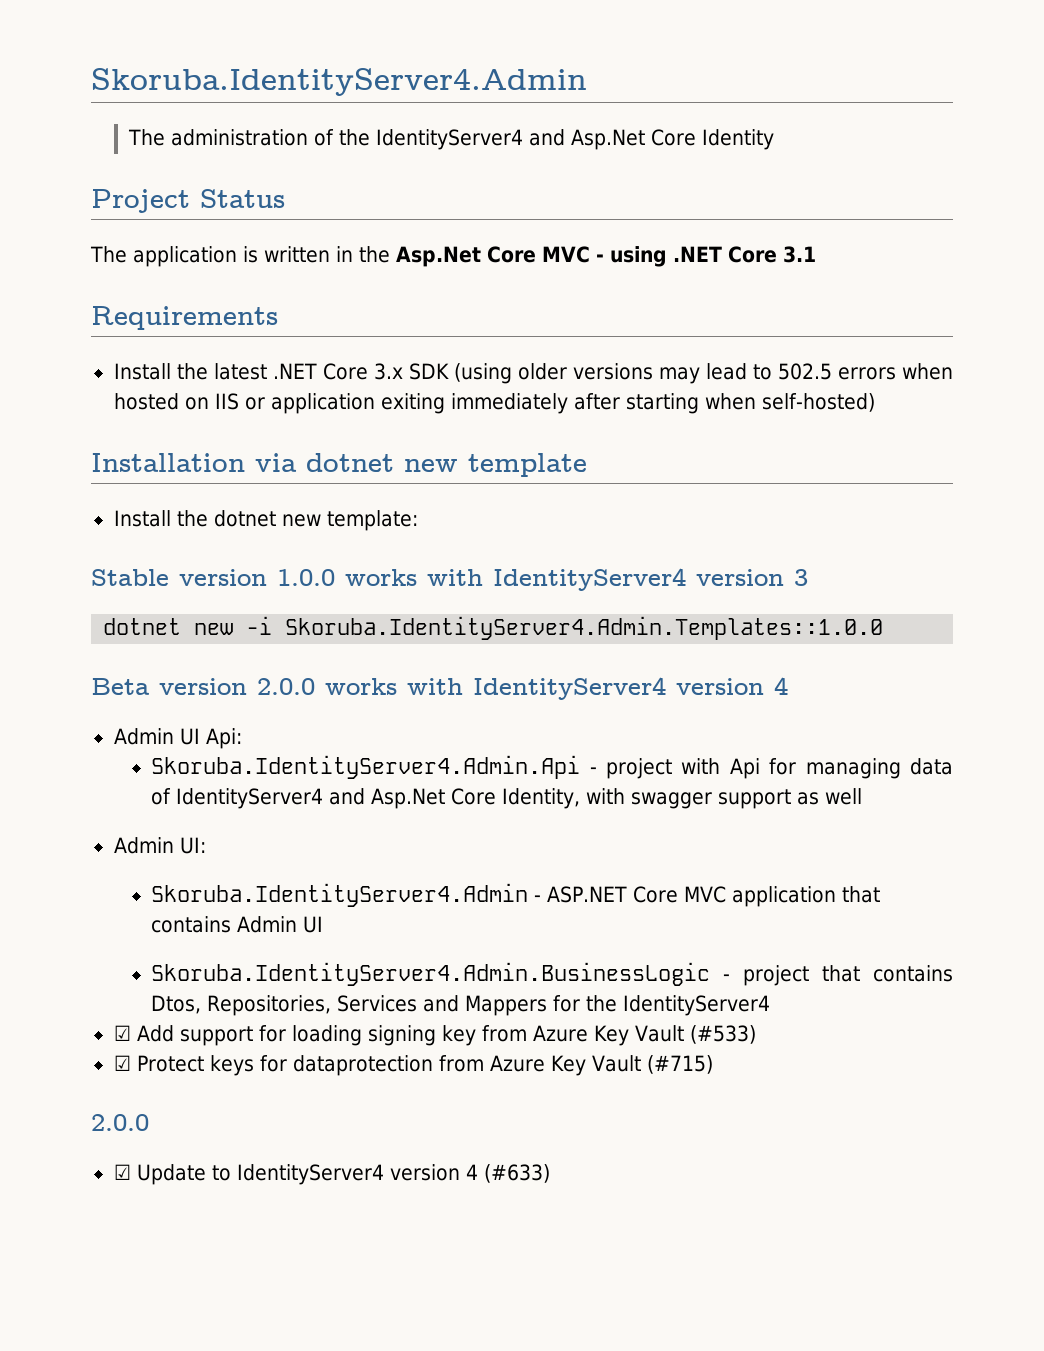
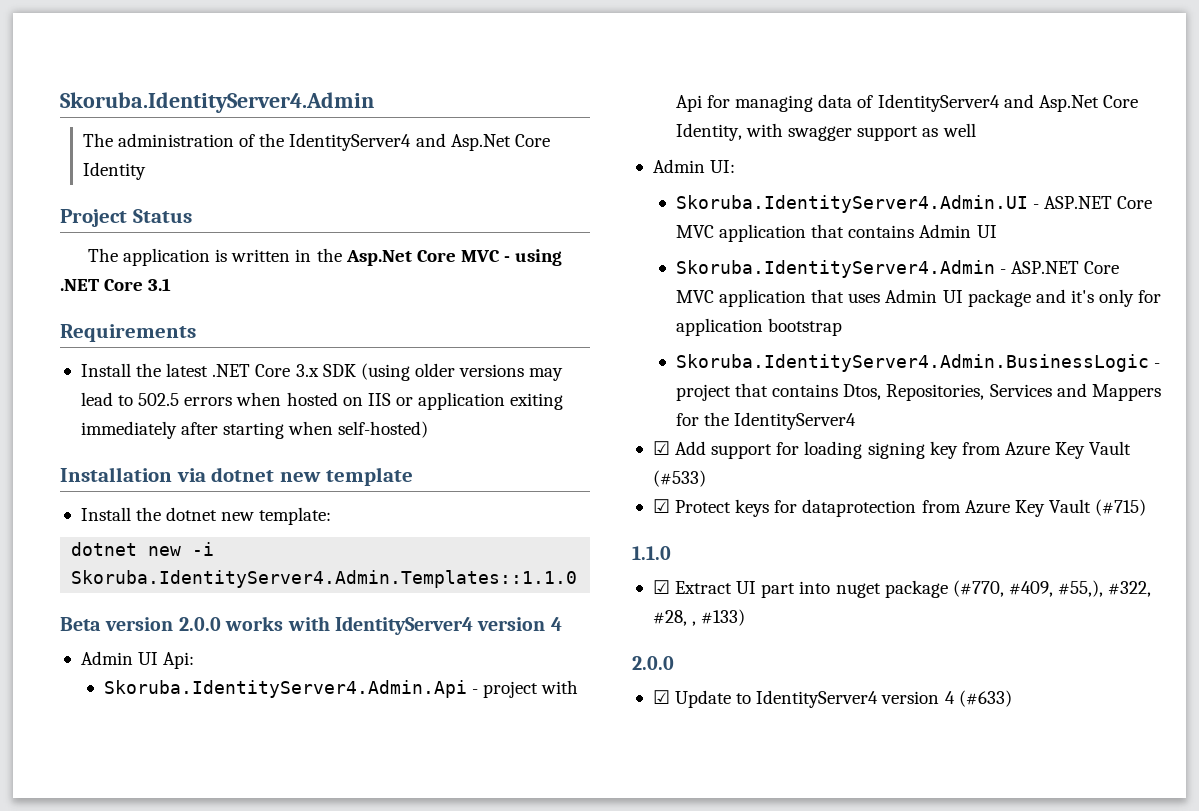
- Stable version 1.0.0 works with IdentityServer4 version 3
- dotnet new -i Skoruba.IdentityServer4.Admin.Templates::1.0.0
+ dotnet new -i Skoruba.IdentityServer4.Admin.Templates::1.1.0
- Skoruba.IdentityServer4.Admin - ASP.NET Core MVC application that contains Admin UI
+ Skoruba.IdentityServer4.Admin.UI - ASP.NET Core MVC application that contains Admin UI
+ Skoruba.IdentityServer4.Admin - ASP.NET Core MVC application that uses Admin UI package and it's only for application bootstrap
+ 1.1.0
+ ☑ Extract UI part into nuget package (#770, #409, #55,), #322, #28, , #133)

